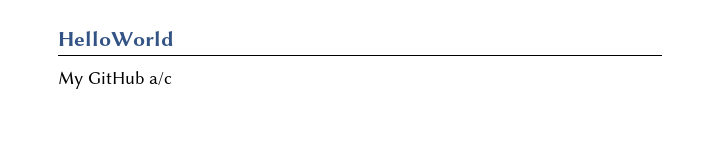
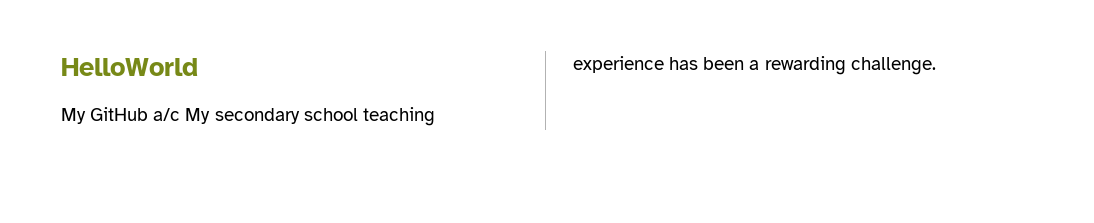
- My GitHub a/c
+ My GitHub a/c My secondary school teaching experience has been a rewarding challenge.

